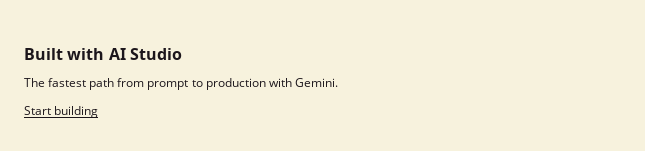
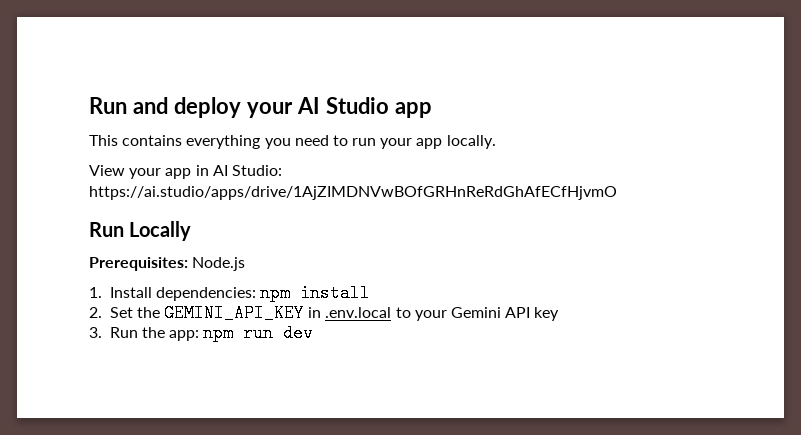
- Built with AI Studio
- The fastest path from prompt to production with Gemini.
- Start building
+ Run and deploy your AI Studio app
+ This contains everything you need to run your app locally.
+ View your app in AI Studio: https://ai.studio/apps/drive/1AjZIMDNVwBOfGRHnReRdGhAfECfHjvmO
+ Run Locally
+ Prerequisites: Node.js
+ 1. Install dependencies: npm install
+ 2. Set the GEMINI_API_KEY in .env.local to your Gemini API key
+ 3. Run the app: npm run dev

